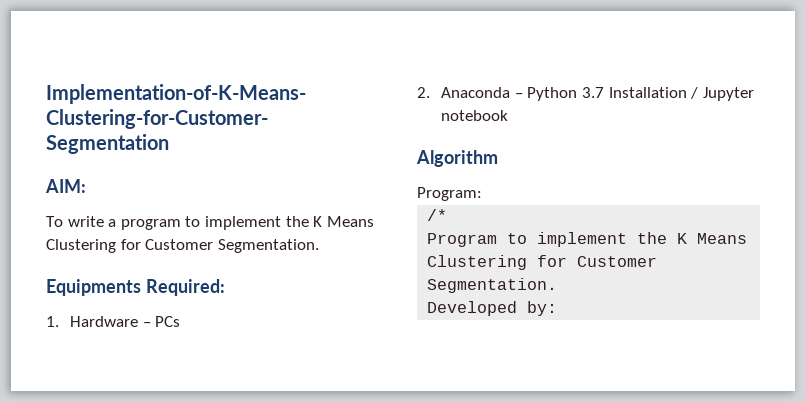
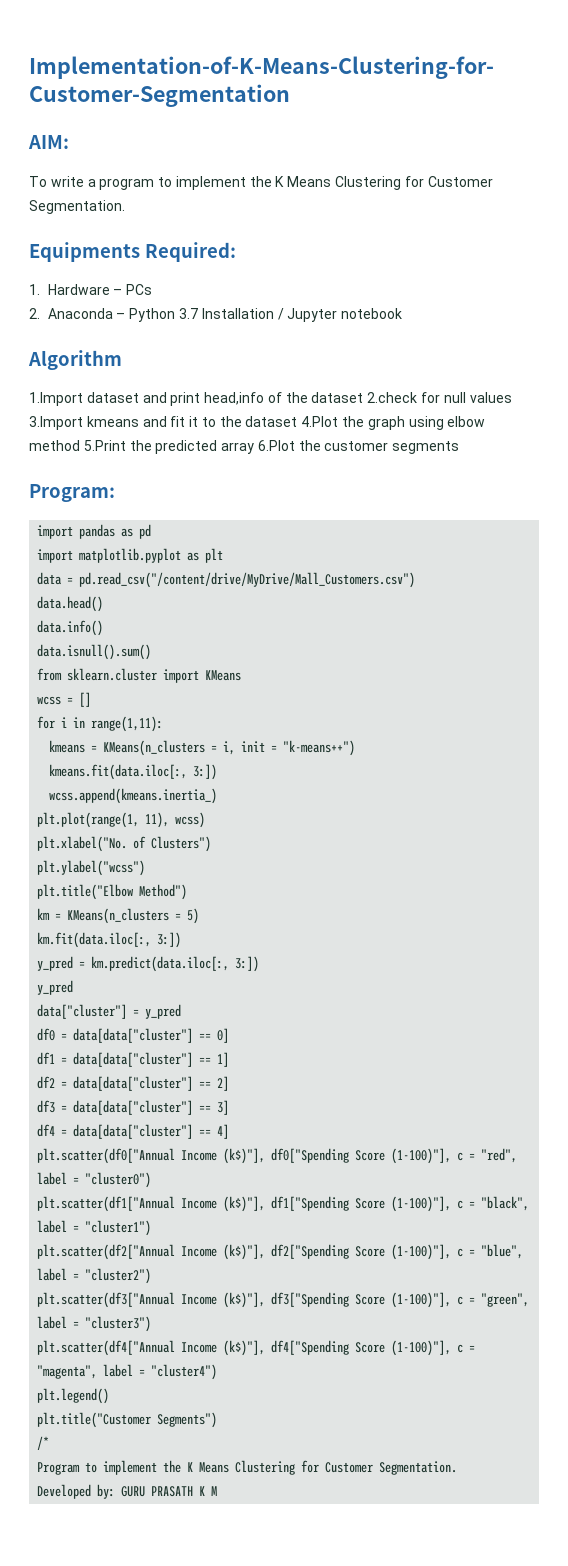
+ 1.Import dataset and print head,info of the dataset 2.check for null values 3.Import kmeans and fit it to the dataset 4.Plot the graph using elbow method 5.Print the predicted array 6.Plot the customer segments
  Program:
+ import pandas as pd
+ import matplotlib.pyplot as plt
+ data = pd.read_csv("/content/drive/MyDrive/Mall_Customers.csv")
+ data.head()
+ data.info()
+ data.isnull().sum()
+ from sklearn.cluster import KMeans
+ wcss = []
+ for i in range(1,11):
+ kmeans = KMeans(n_clusters = i, init = "k-means++")
+ kmeans.fit(data.iloc[:, 3:])
+ wcss.append(kmeans.inertia_)
+ plt.plot(range(1, 11), wcss)
+ plt.xlabel("No. of Clusters")
+ plt.ylabel("wcss")
+ plt.title("Elbow Method")
+ km = KMeans(n_clusters = 5)
+ km.fit(data.iloc[:, 3:])
+ y_pred = km.predict(data.iloc[:, 3:])
+ y_pred
+ data["cluster"] = y_pred
+ df0 = data[data["cluster"] == 0]
+ df1 = data[data["cluster"] == 1]
+ df2 = data[data["cluster"] == 2]
+ df3 = data[data["cluster"] == 3]
+ df4 = data[data["cluster"] == 4]
+ plt.scatter(df0["Annual Income (k$)"], df0["Spending Score (1-100)"], c = "red", label = "cluster0")
+ plt.scatter(df1["Annual Income (k$)"], df1["Spending Score (1-100)"], c = "black", label = "cluster1")
+ plt.scatter(df2["Annual Income (k$)"], df2["Spending Score (1-100)"], c = "blue", label = "cluster2")
+ plt.scatter(df3["Annual Income (k$)"], df3["Spending Score (1-100)"], c = "green", label = "cluster3")
+ plt.scatter(df4["Annual Income (k$)"], df4["Spending Score (1-100)"], c = "magenta", label = "cluster4")
+ plt.legend()
+ plt.title("Customer Segments")
- Developed by:
+ Developed by: GURU PRASATH K M

